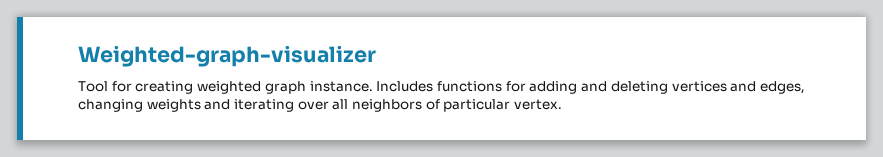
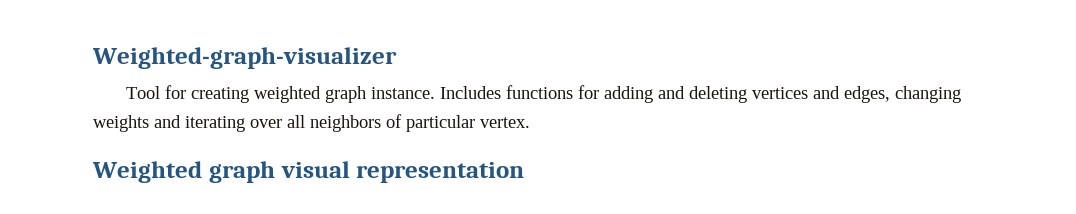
+ Weighted graph visual representation

